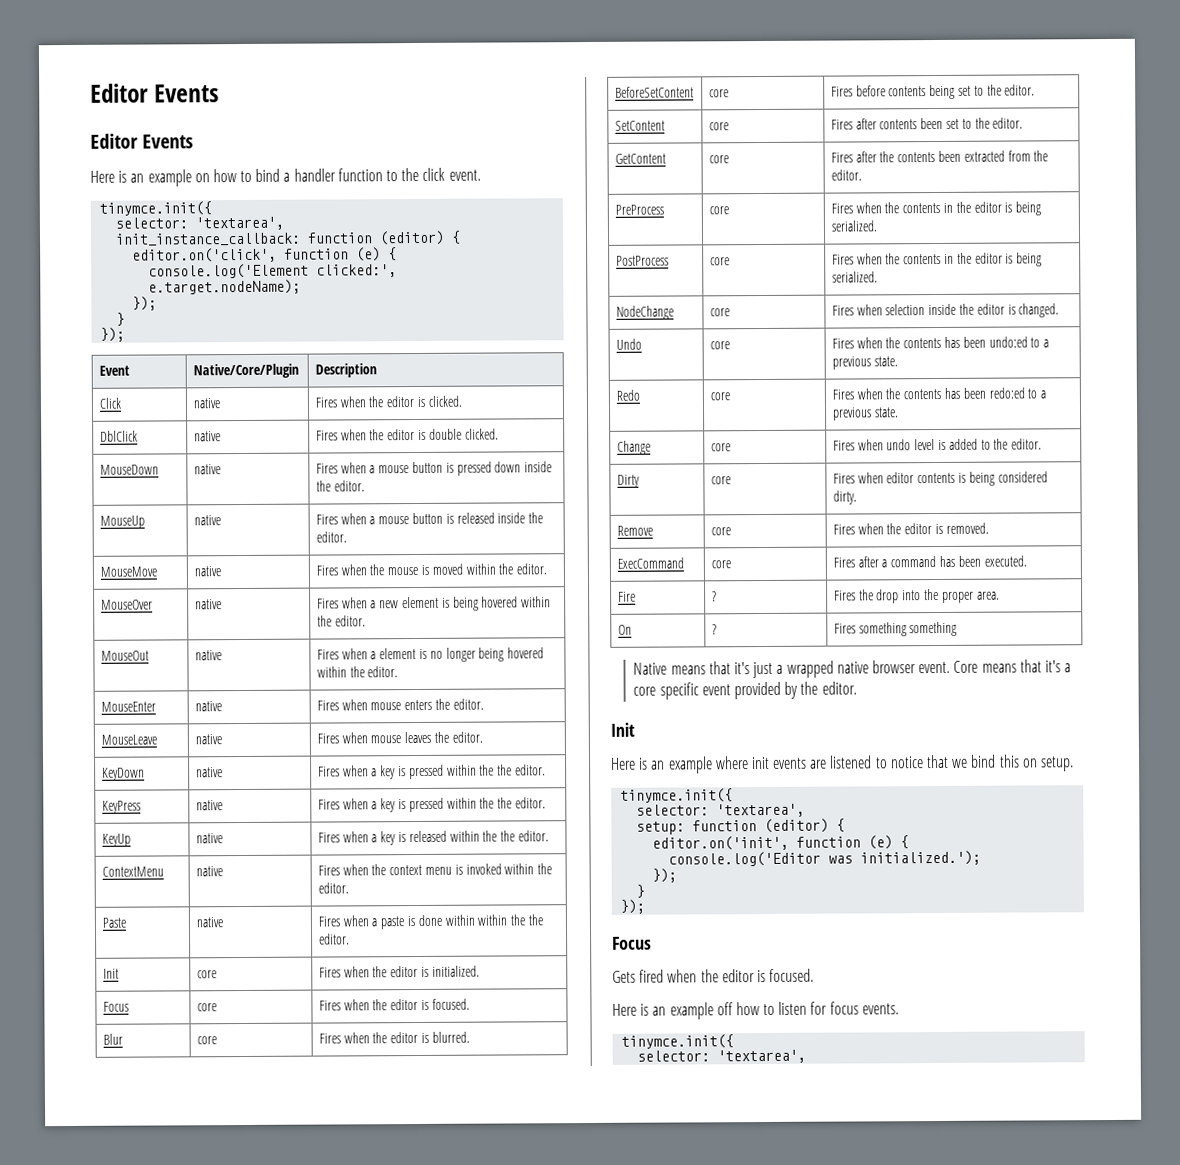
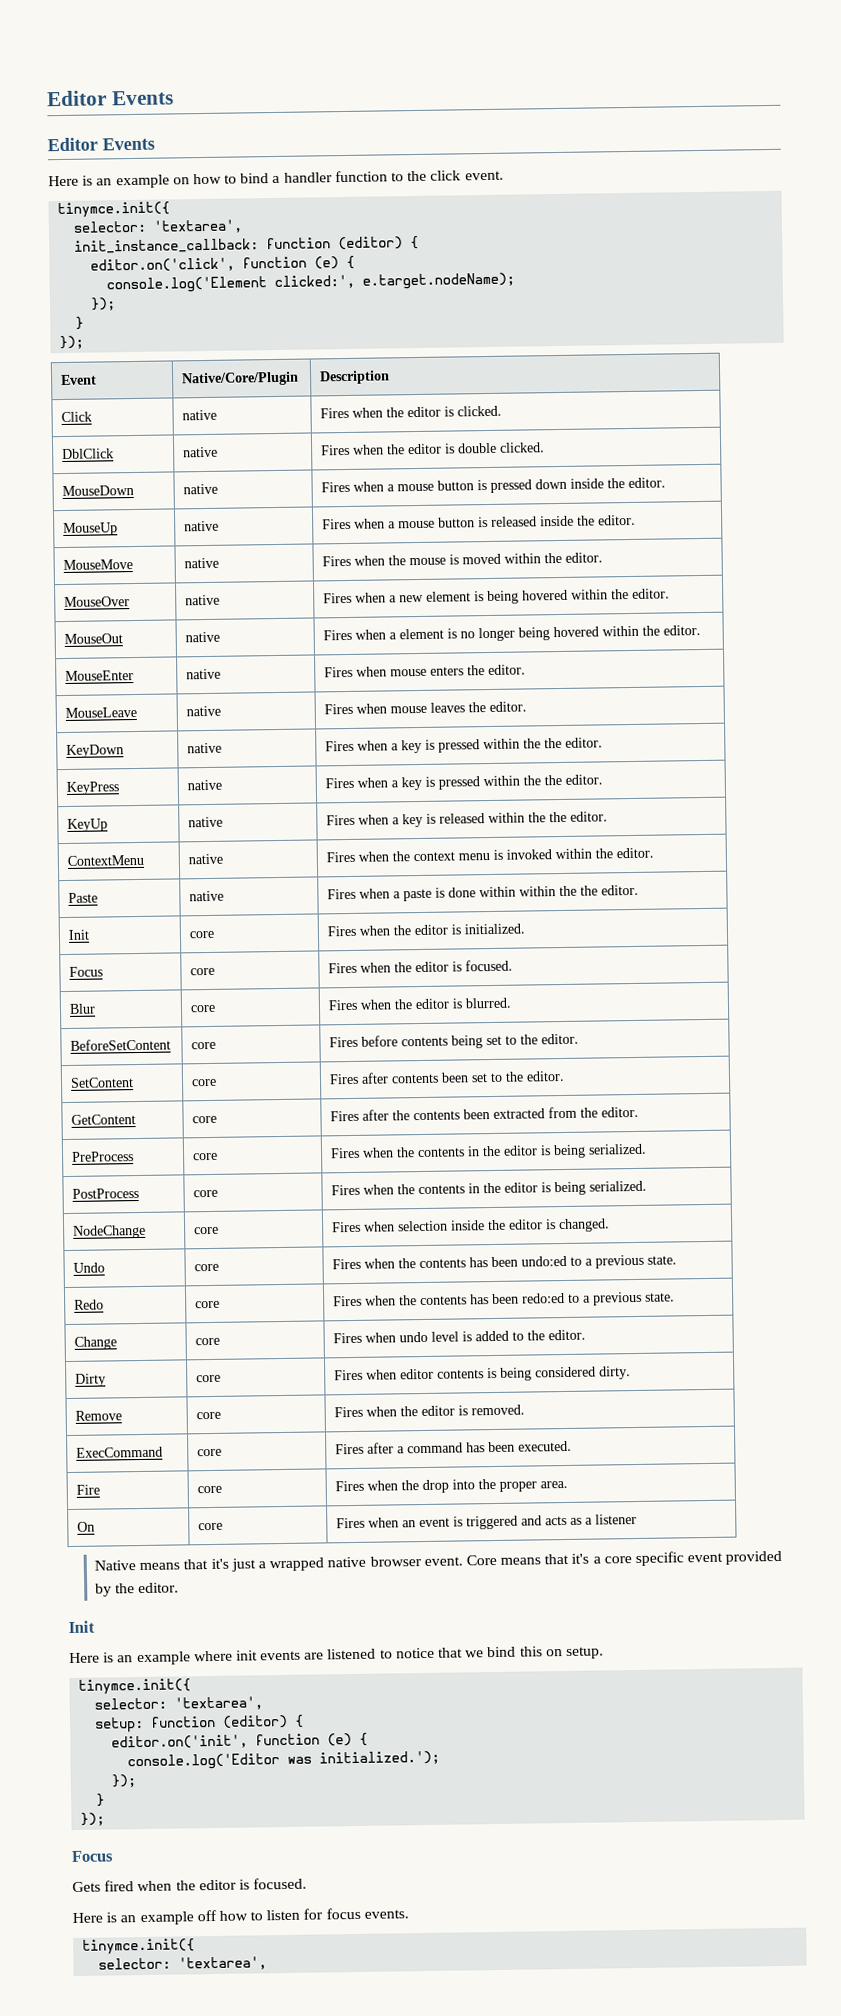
- Fire | ? | Fires the drop into the proper area.
+ Fire | core | Fires when the drop into the proper area.
- On | ? | Fires something something
+ On | core | Fires when an event is triggered and acts as a listener

